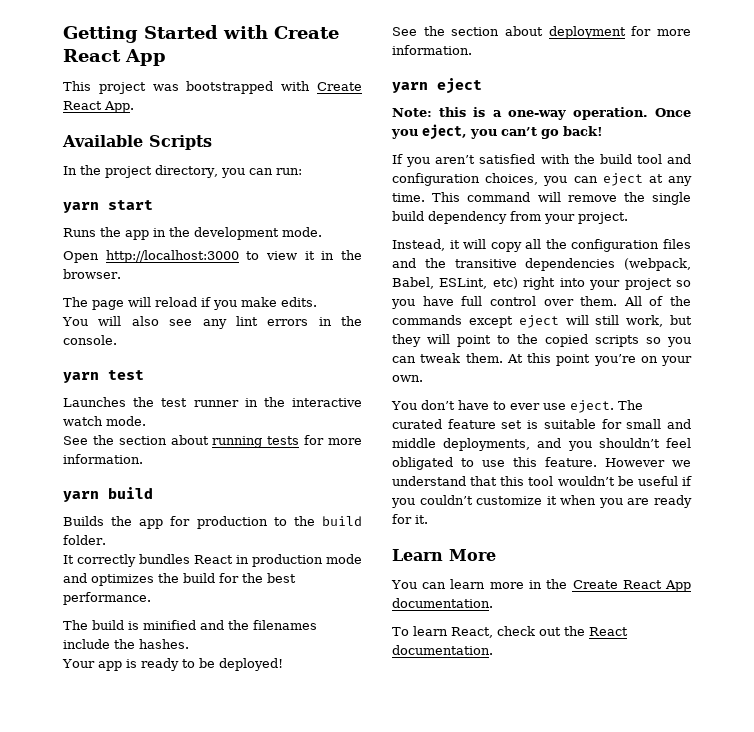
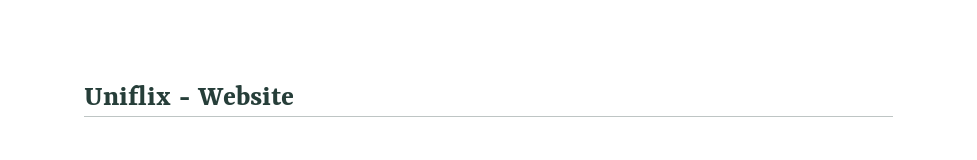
- Getting Started with Create React App
- This project was bootstrapped with Create React App.
- Available Scripts
- In the project directory, you can run:
- yarn start
- Runs the app in the development mode.
- Open http://localhost:3000 to view it in the browser.
- The page will reload if you make edits.
- You will also see any lint errors in the console.
- yarn test
- Launches the test runner in the interactive watch mode.
- See the section about running tests for more information.
- yarn build
- Builds the app for production to the build folder.
- It correctly bundles React in production mode and optimizes the build for the best performance.
- The build is minified and the filenames include the hashes.
- Your app is ready to be deployed!
- See the section about deployment for more information.
- yarn eject
- Note: this is a one-way operation. Once you eject, you can’t go back!
- If you aren’t satisfied with the build tool and configuration choices, you can eject at any time. This command will remove the single build dependency from your project.
- Instead, it will copy all the configuration files and the transitive dependencies (webpack, Babel, ESLint, etc) right into your project so you have full control over them. All of the commands except eject will still work, but they will point to the copied scripts so you can tweak them. At this point you’re on your own.
- You don’t have to ever use eject. The curated feature set is suitable for small and middle deployments, and you shouldn’t feel obligated to use this feature. However we understand that this tool wouldn’t be useful if you couldn’t customize it when you are ready for it.
- Learn More
- You can learn more in the Create React App documentation.
- To learn React, check out the React documentation.
+ Uniflix - Website

